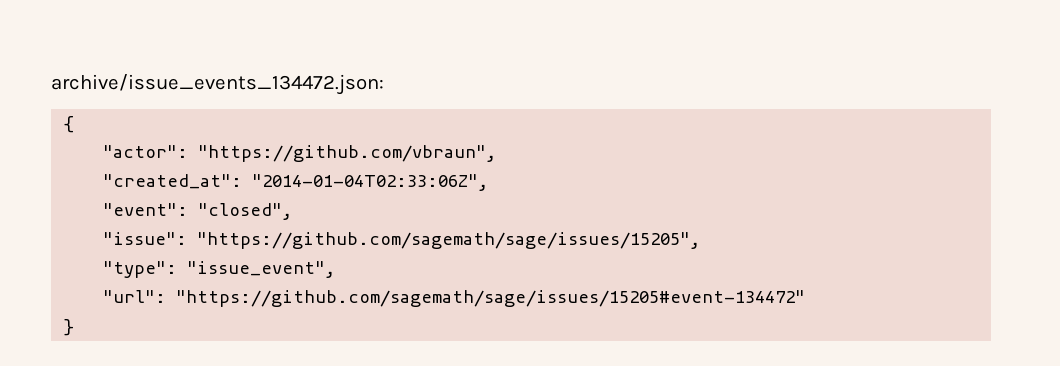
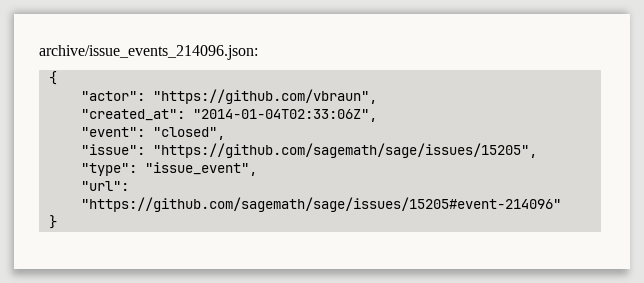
- archive/issue_events_134472.json:
+ archive/issue_events_214096.json:
- "url": "https://github.com/sagemath/sage/issues/15205#event-134472"
+ "url": "https://github.com/sagemath/sage/issues/15205#event-214096"

